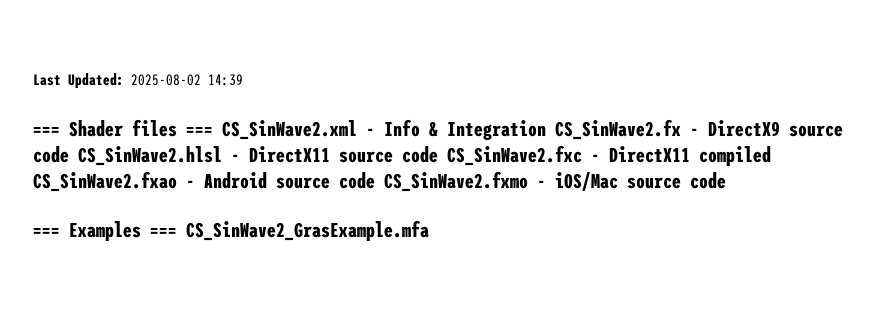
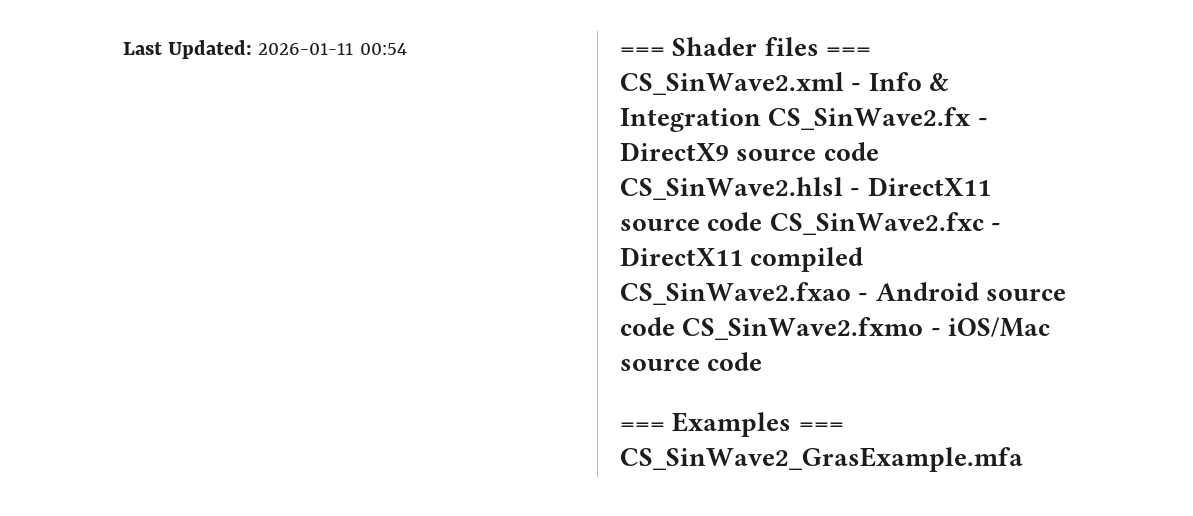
- Last Updated: 2025-08-02 14:39
+ Last Updated: 2026-01-11 00:54

